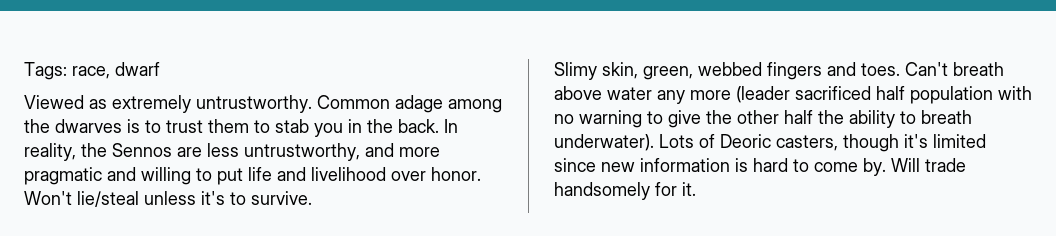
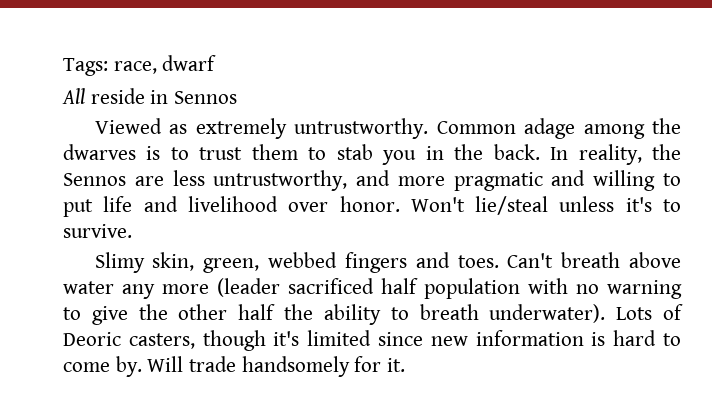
+ All reside in Sennos

